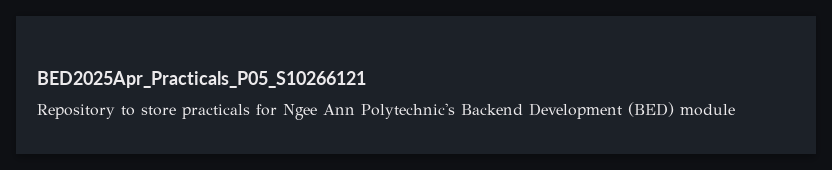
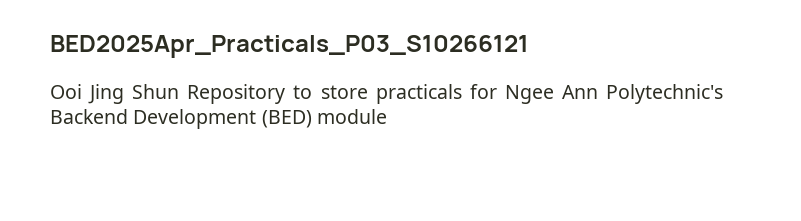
- BED2025Apr_Practicals_P05_S10266121
- Repository to store practicals for Ngee Ann Polytechnic's Backend Development (BED) module
+ BED2025Apr_Practicals_P03_S10266121
+ Ooi Jing Shun Repository to store practicals for Ngee Ann Polytechnic's Backend Development (BED) module

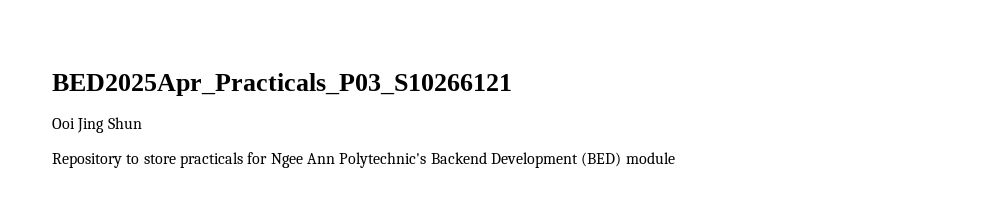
- Ooi Jing Shun Repository to store practicals for Ngee Ann Polytechnic's Backend Development (BED) module
+ Ooi Jing Shun
+ Repository to store practicals for Ngee Ann Polytechnic's Backend Development (BED) module

